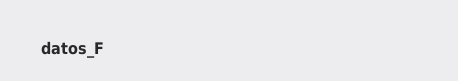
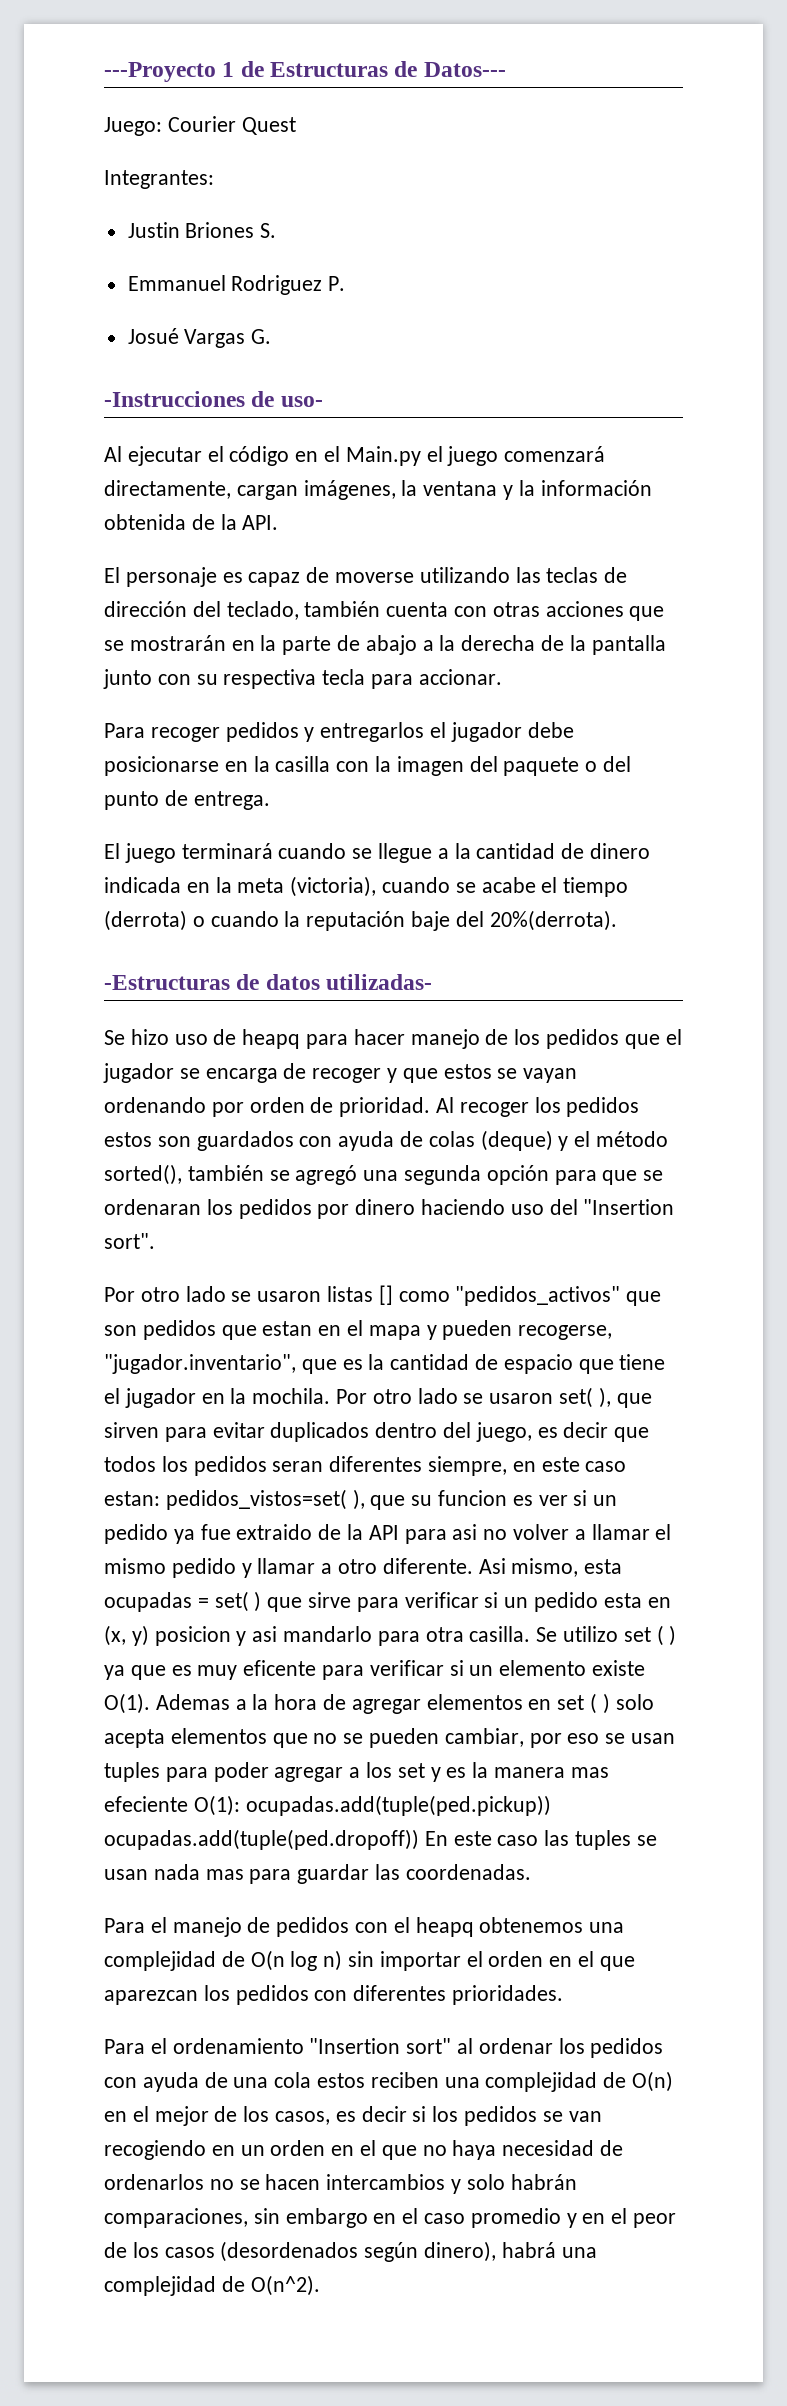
- datos_F
+ ---Proyecto 1 de Estructuras de Datos---
+ Juego: Courier Quest
+ Integrantes:
+ Justin Briones S.
+ Emmanuel Rodriguez P.
+ Josué Vargas G.
+ -Instrucciones de uso-
+ Al ejecutar el código en el Main.py el juego comenzará directamente, cargan imágenes, la ventana y la información obtenida de la API.
+ El personaje es capaz de moverse utilizando las teclas de dirección del teclado, también cuenta con otras acciones que se mostrarán en la parte de abajo a la derecha de la pantalla junto con su respectiva tecla para accionar.
+ Para recoger pedidos y entregarlos el jugador debe posicionarse en la casilla con la imagen del paquete o del punto de entrega.
+ El juego terminará cuando se llegue a la cantidad de dinero indicada en la meta (victoria), cuando se acabe el tiempo (derrota) o cuando la reputación baje del 20%(derrota).
+ -Estructuras de datos utilizadas-
+ Se hizo uso de heapq para hacer manejo de los pedidos que el jugador se encarga de recoger y que estos se vayan ordenando por orden de prioridad. Al recoger los pedidos estos son guardados con ayuda de colas (deque) y el método sorted(), también se agregó una segunda opción para que se ordenaran los pedidos por dinero haciendo uso del "Insertion sort".
+ Por otro lado se usaron listas [] como "pedidos_activos" que son pedidos que estan en el mapa y pueden recogerse, "jugador.inventario", que es la cantidad de espacio que tiene el jugador en la mochila. Por otro lado se usaron set( ), que sirven para evitar duplicados dentro del juego, es decir que todos los pedidos seran diferentes siempre, en este caso estan: pedidos_vistos=set( ), que su funcion es ver si un pedido ya fue extraido de la API para asi no volver a llamar el mismo pedido y llamar a otro diferente. Asi mismo, esta ocupadas = set( ) que sirve para verificar si un pedido esta en (x, y) posicion y asi mandarlo para otra casilla. Se utilizo set ( ) ya que es muy eficente para verificar si un elemento existe O(1). Ademas a la hora de agregar elementos en set ( ) solo acepta elementos que no se pueden cambiar, por eso se usan tuples para poder agregar a los set y es la manera mas efeciente O(1): ocupadas.add(tuple(ped.pickup)) ocupadas.add(tuple(ped.dropoff)) En este caso las tuples se usan nada mas para guardar las coordenadas.
+ Para el manejo de pedidos con el heapq obtenemos una complejidad de O(n log n) sin importar el orden en el que aparezcan los pedidos con diferentes prioridades.
+ Para el ordenamiento "Insertion sort" al ordenar los pedidos con ayuda de una cola estos reciben una complejidad de O(n) en el mejor de los casos, es decir si los pedidos se van recogiendo en un orden en el que no haya necesidad de ordenarlos no se hacen intercambios y solo habrán comparaciones, sin embargo en el caso promedio y en el peor de los casos (desordenados según dinero), habrá una complejidad de O(n^2).

